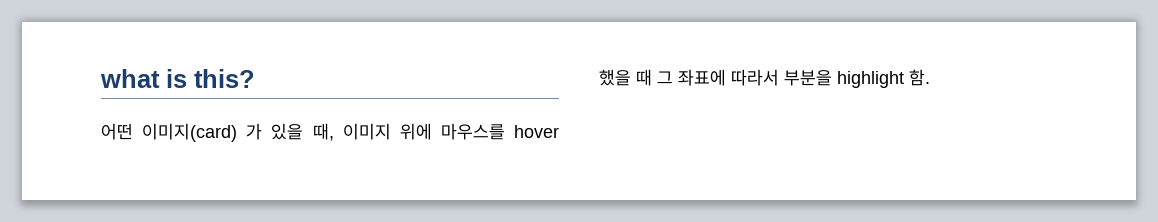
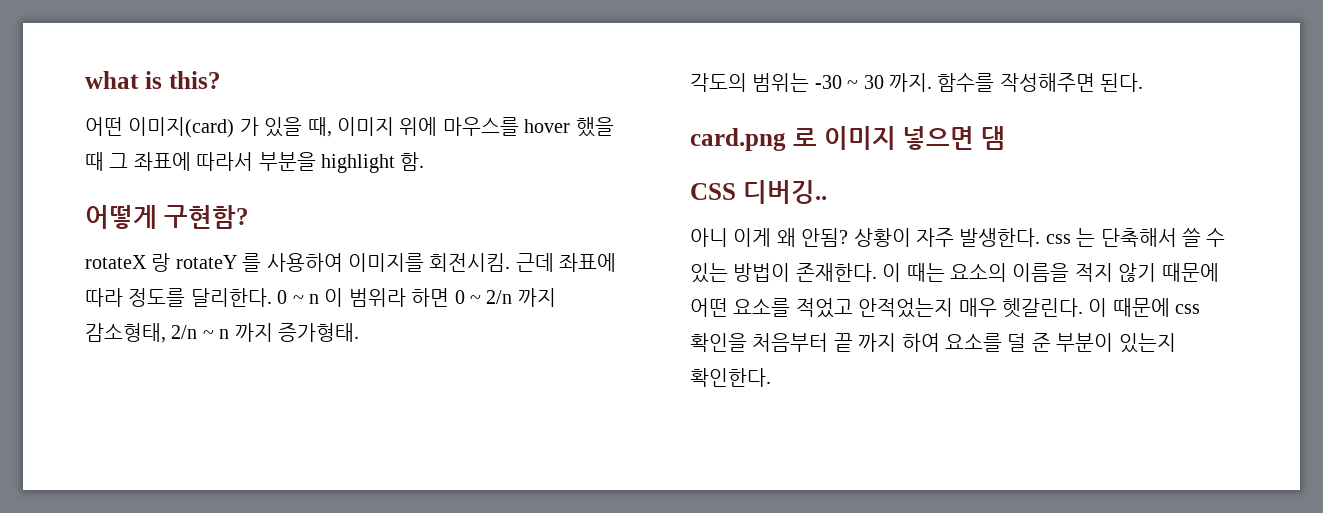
+ 어떻게 구현함?
+ rotateX 랑 rotateY 를 사용하여 이미지를 회전시킴. 근데 좌표에 따라 정도를 달리한다. 0 ~ n 이 범위라 하면 0 ~ 2/n 까지 감소형태, 2/n ~ n 까지 증가형태.
+ 각도의 범위는 -30 ~ 30 까지. 함수를 작성해주면 된다.
+ card.png 로 이미지 넣으면 댐
+ CSS 디버깅..
+ 아니 이게 왜 안됨? 상황이 자주 발생한다. css 는 단축해서 쓸 수 있는 방법이 존재한다. 이 때는 요소의 이름을 적지 않기 때문에 어떤 요소를 적었고 안적었는지 매우 헷갈린다. 이 때문에 css 확인을 처음부터 끝 까지 하여 요소를 덜 준 부분이 있는지 확인한다.

